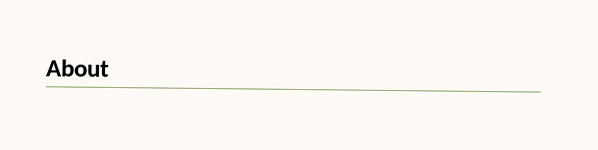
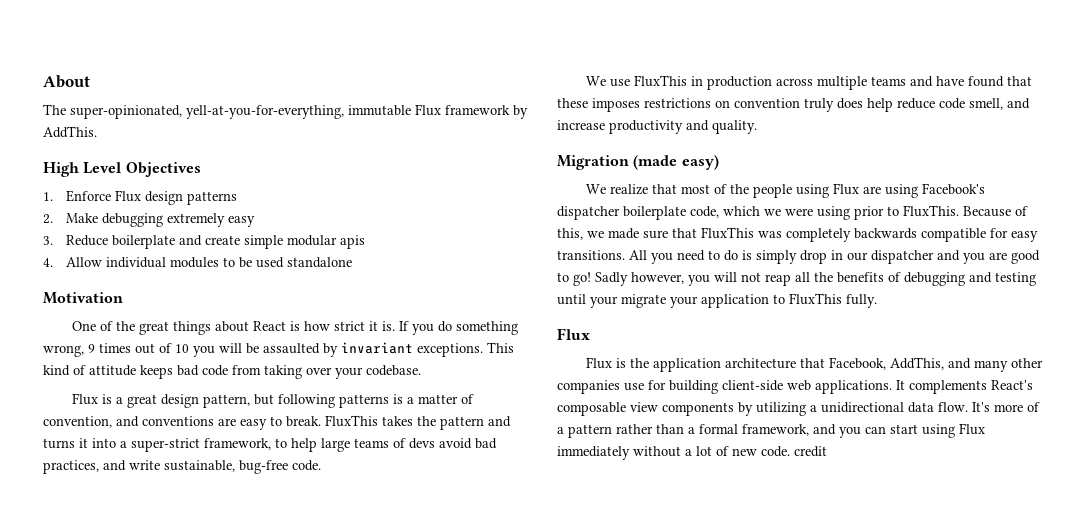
+ The super-opinionated, yell-at-you-for-everything, immutable Flux framework by AddThis.
+ High Level Objectives
+ 1. Enforce Flux design patterns
+ 2. Make debugging extremely easy
+ 3. Reduce boilerplate and create simple modular apis
+ 4. Allow individual modules to be used standalone
+ Motivation
+ One of the great things about React is how strict it is. If you do something wrong, 9 times out of 10 you will be assaulted by invariant exceptions. This kind of attitude keeps bad code from taking over your codebase.
+ Flux is a great design pattern, but following patterns is a matter of convention, and conventions are easy to break. FluxThis takes the pattern and turns it into a super-strict framework, to help large teams of devs avoid bad practices, and write sustainable, bug-free code.
+ We use FluxThis in production across multiple teams and have found that these imposes restrictions on convention truly does help reduce code smell, and increase productivity and quality.
+ Migration (made easy)
+ We realize that most of the people using Flux are using Facebook's dispatcher boilerplate code, which we were using prior to FluxThis. Because of this, we made sure that FluxThis was completely backwards compatible for easy transitions. All you need to do is simply drop in our dispatcher and you are good to go! Sadly however, you will not reap all the benefits of debugging and testing until your migrate your application to FluxThis fully.
+ Flux
+ Flux is the application architecture that Facebook, AddThis, and many other companies use for building client-side web applications. It complements React's composable view components by utilizing a unidirectional data flow. It's more of a pattern rather than a formal framework, and you can start using Flux immediately without a lot of new code. credit

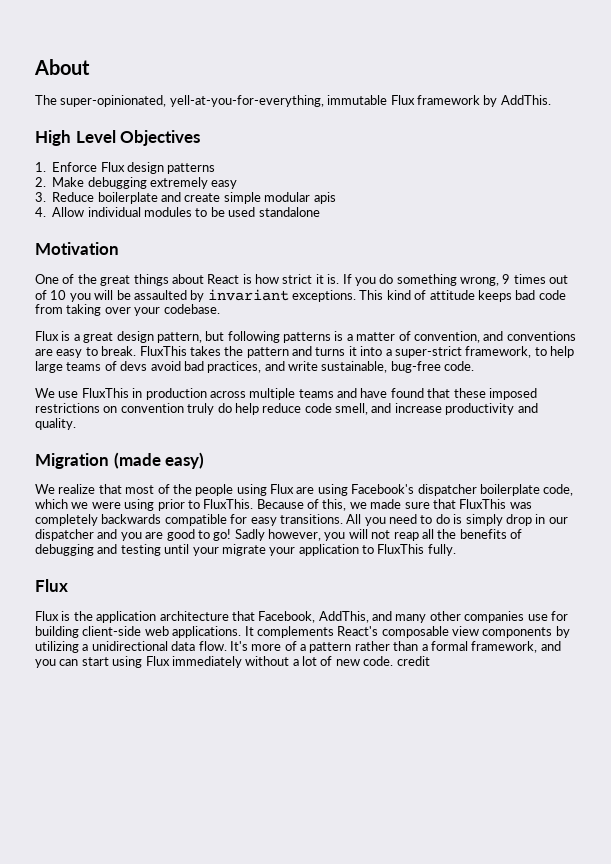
- We use FluxThis in production across multiple teams and have found that these imposes restrictions on convention truly does help reduce code smell, and increase productivity and quality.
+ We use FluxThis in production across multiple teams and have found that these imposed restrictions on convention truly do help reduce code smell, and increase productivity and quality.

